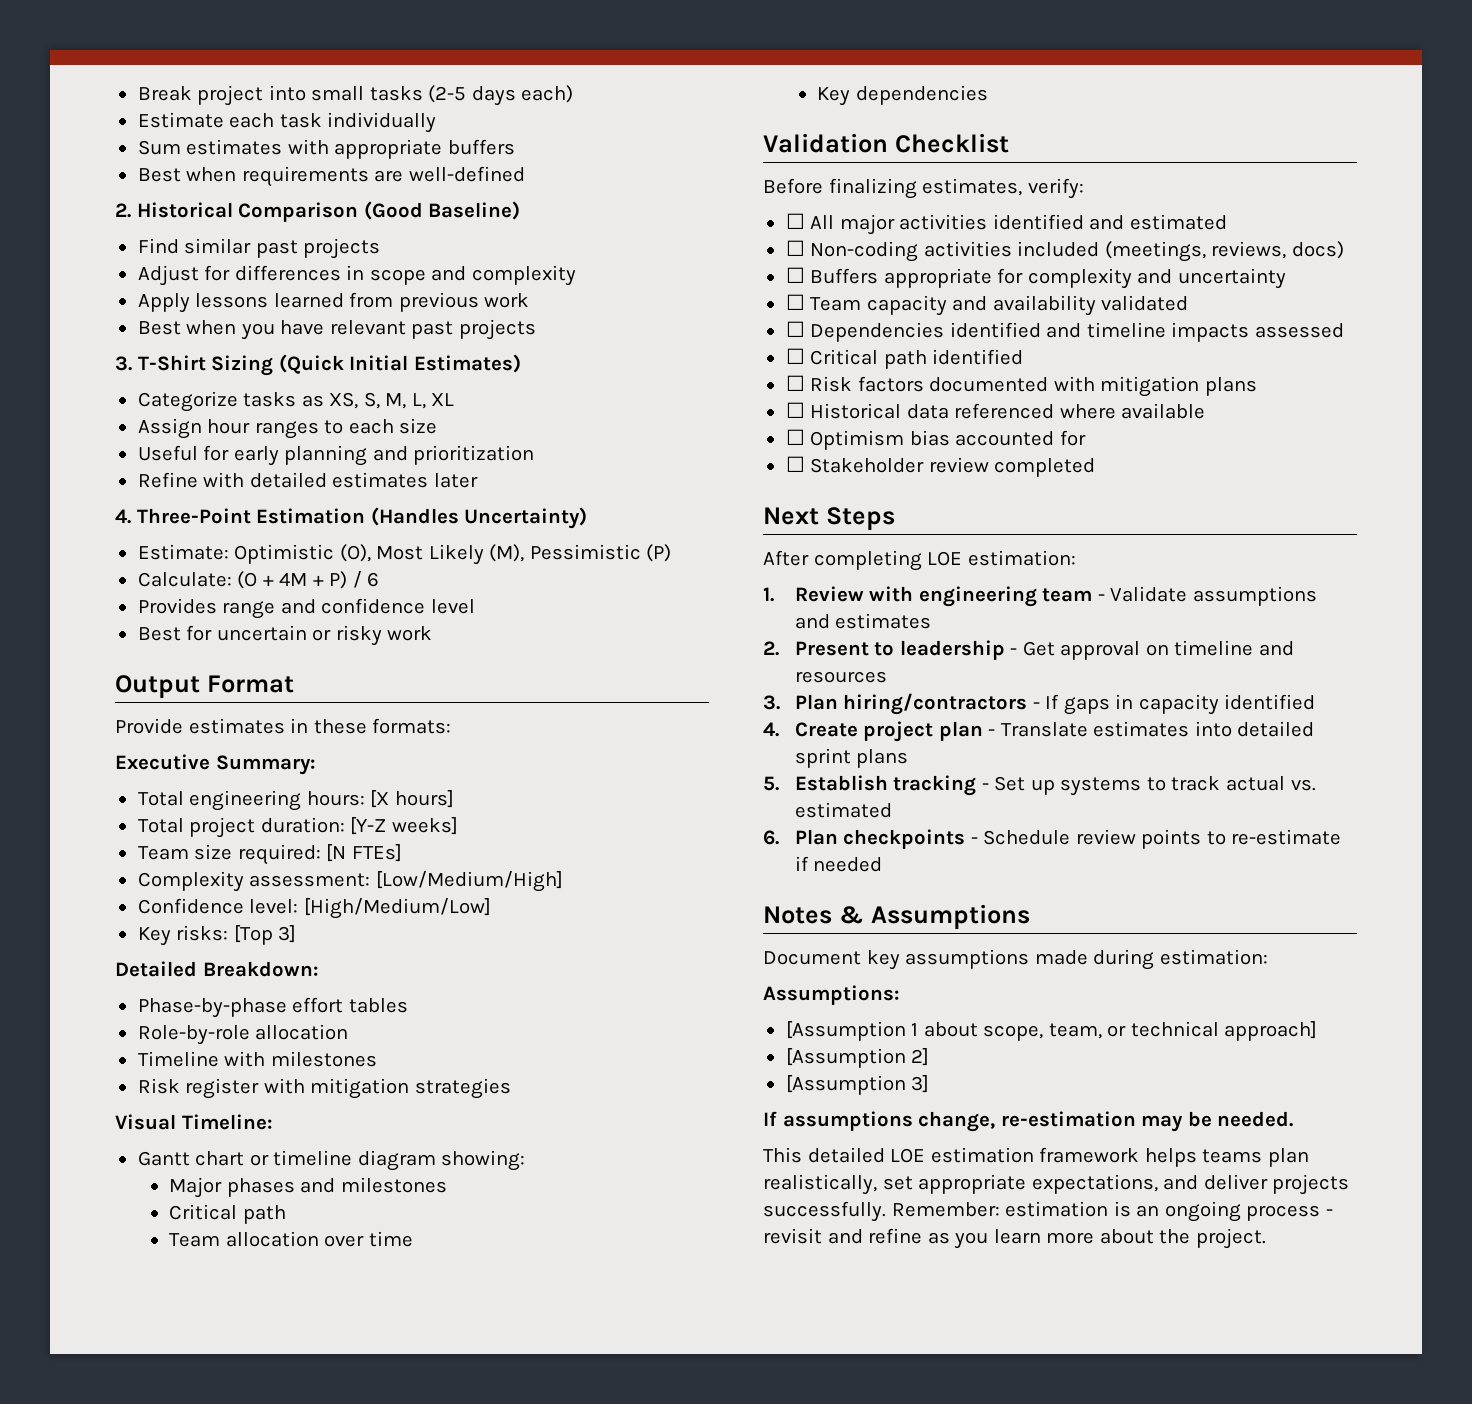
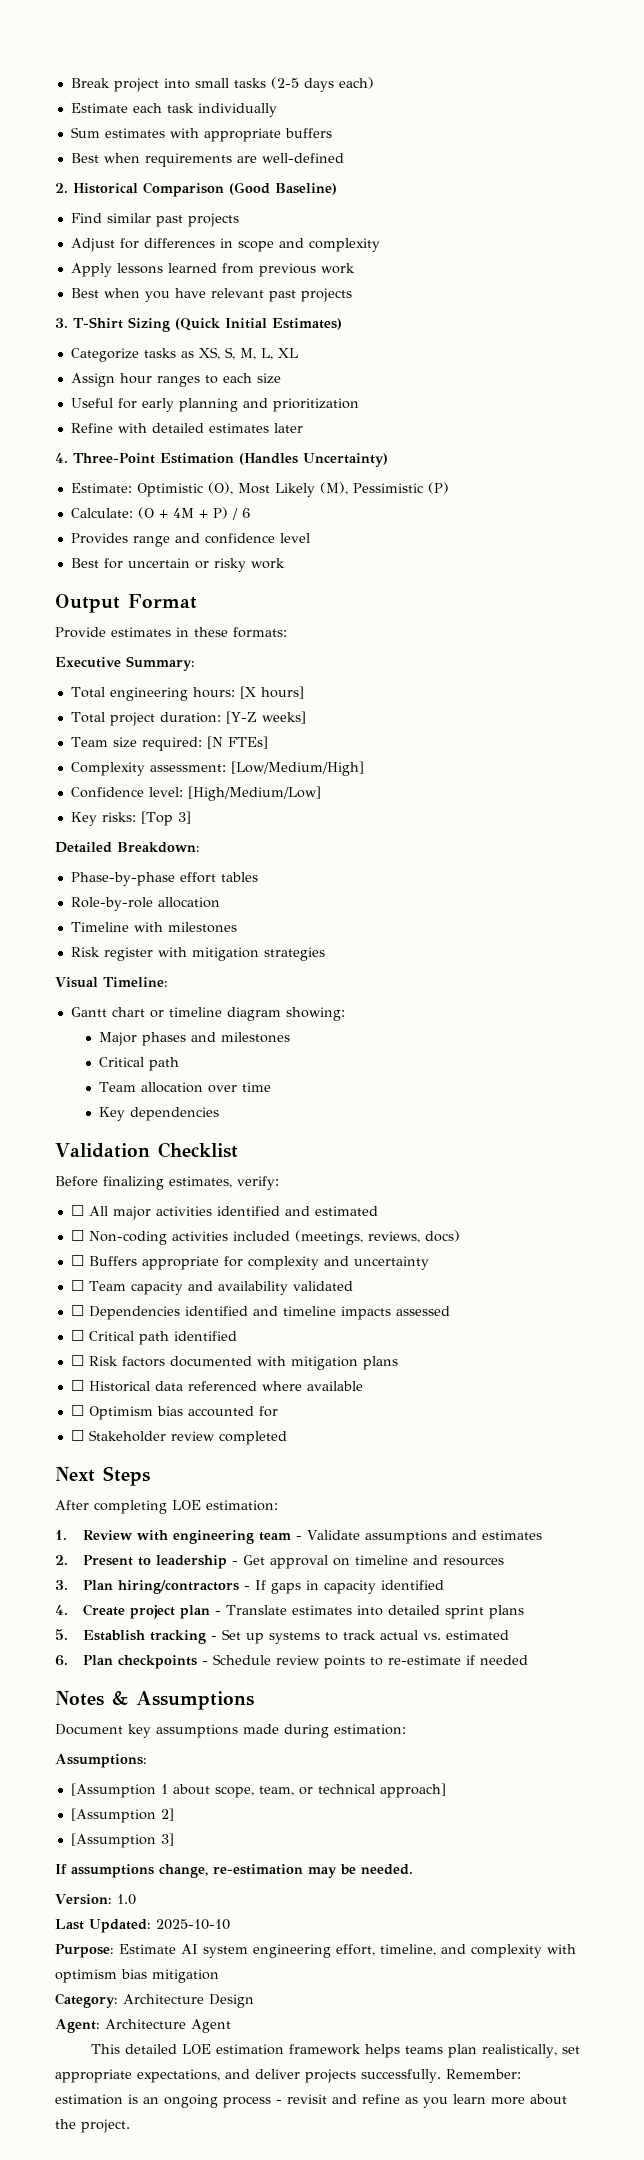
+ Version: 1.0
+ Last Updated: 2025-10-10
+ Purpose: Estimate AI system engineering effort, timeline, and complexity with optimism bias mitigation
+ Category: Architecture Design
+ Agent: Architecture Agent

